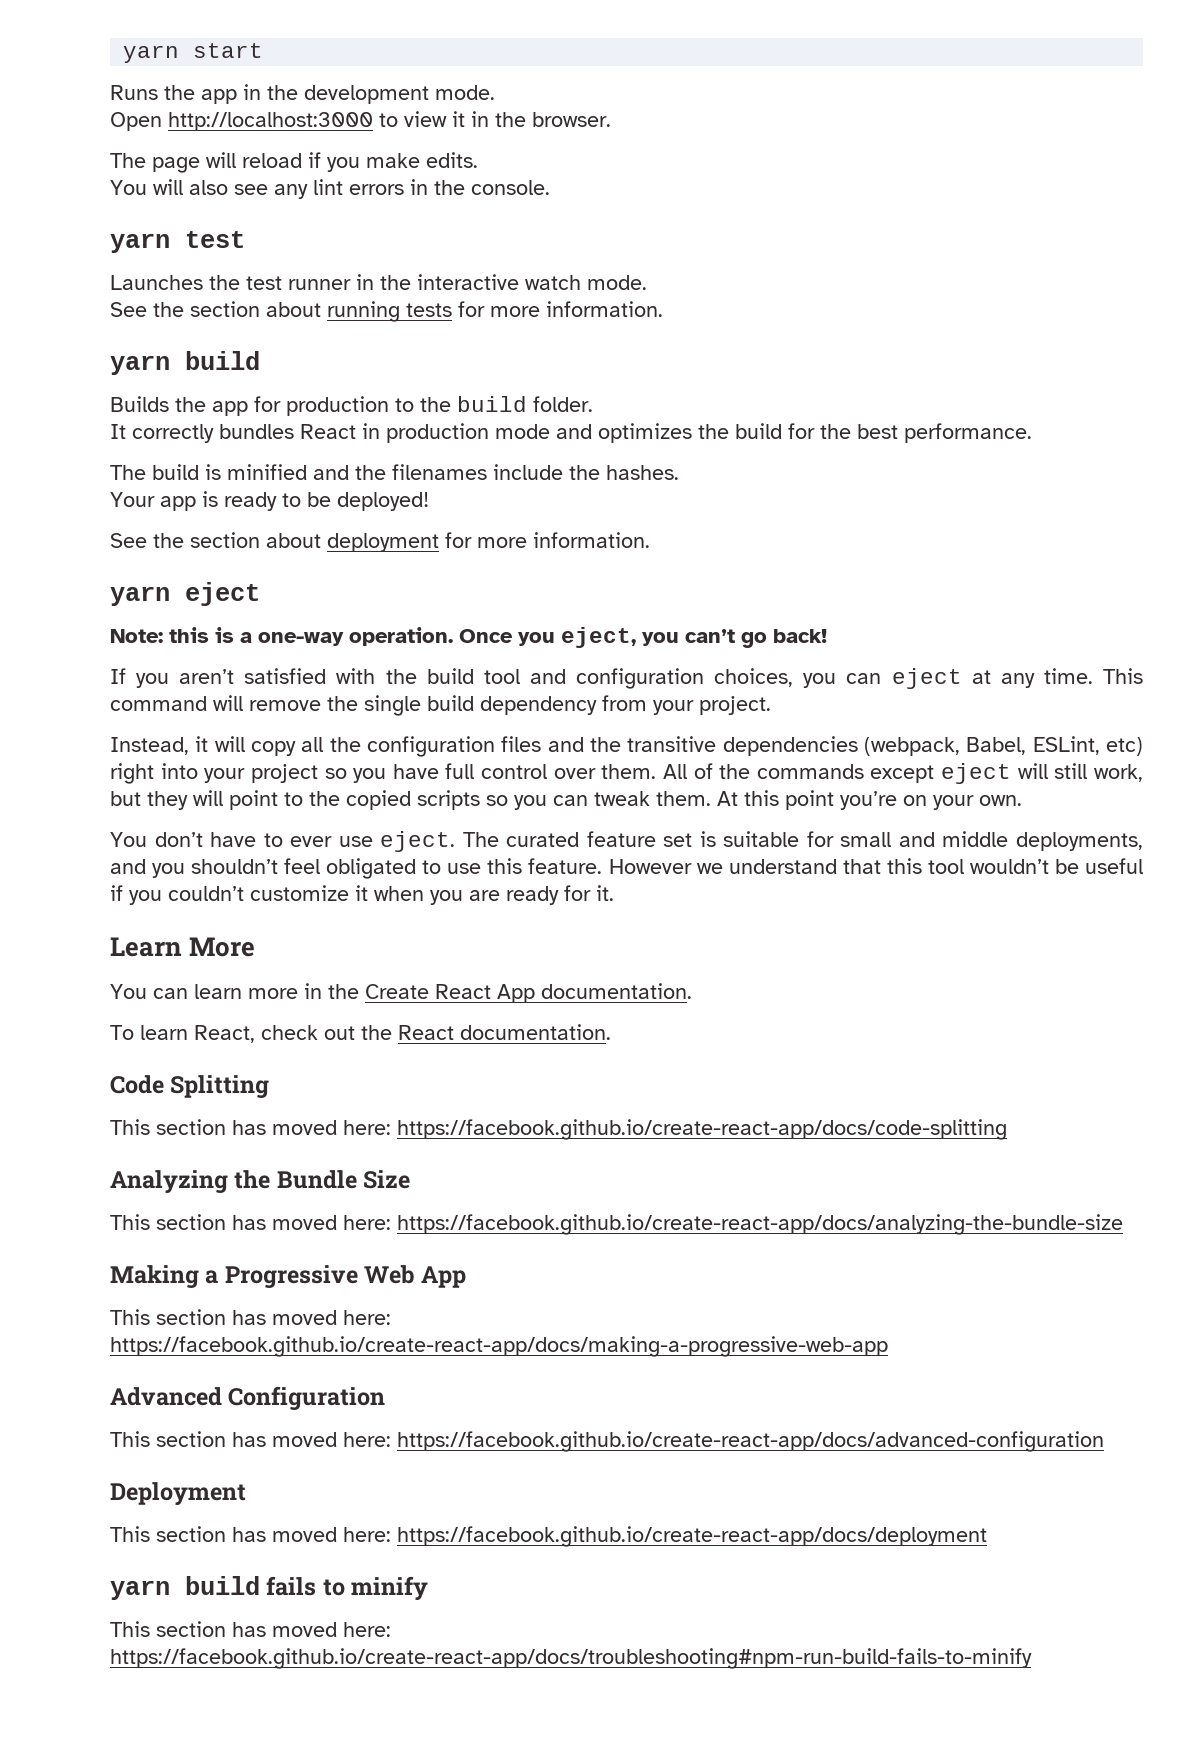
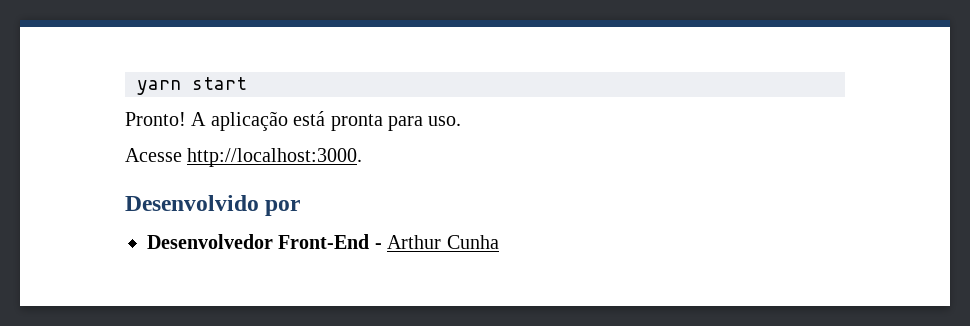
- Runs the app in the development mode.
- Open http://localhost:3000 to view it in the browser.
- The page will reload if you make edits.
- You will also see any lint errors in the console.
- yarn test
- Launches the test runner in the interactive watch mode.
- See the section about running tests for more information.
- yarn build
- Builds the app for production to the build folder.
- It correctly bundles React in production mode and optimizes the build for the best performance.
- The build is minified and the filenames include the hashes.
- Your app is ready to be deployed!
- See the section about deployment for more information.
- yarn eject
- Note: this is a one-way operation. Once you eject, you can’t go back!
- If you aren’t satisfied with the build tool and configuration choices, you can eject at any time. This command will remove the single build dependency from your project.
- Instead, it will copy all the configuration files and the transitive dependencies (webpack, Babel, ESLint, etc) right into your project so you have full control over them. All of the commands except eject will still work, but they will point to the copied scripts so you can tweak them. At this point you’re on your own.
- You don’t have to ever use eject. The curated feature set is suitable for small and middle deployments, and you shouldn’t feel obligated to use this feature. However we understand that this tool wouldn’t be useful if you couldn’t customize it when you are ready for it.
- Learn More
- You can learn more in the Create React App documentation.
- To learn React, check out the React documentation.
- Code Splitting
- This section has moved here: https://facebook.github.io/create-react-app/docs/code-splitting
- Analyzing the Bundle Size
- This section has moved here: https://facebook.github.io/create-react-app/docs/analyzing-the-bundle-size
- Making a Progressive Web App
- This section has moved here: https://facebook.github.io/create-react-app/docs/making-a-progressive-web-app
- Advanced Configuration
- This section has moved here: https://facebook.github.io/create-react-app/docs/advanced-configuration
- Deployment
- This section has moved here: https://facebook.github.io/create-react-app/docs/deployment
- yarn build fails to minify
- This section has moved here: https://facebook.github.io/create-react-app/docs/troubleshooting#npm-run-build-fails-to-minify
+ Pronto! A aplicação está pronta para uso.
+ Acesse http://localhost:3000.
+ Desenvolvido por
+ Desenvolvedor Front-End - Arthur Cunha

